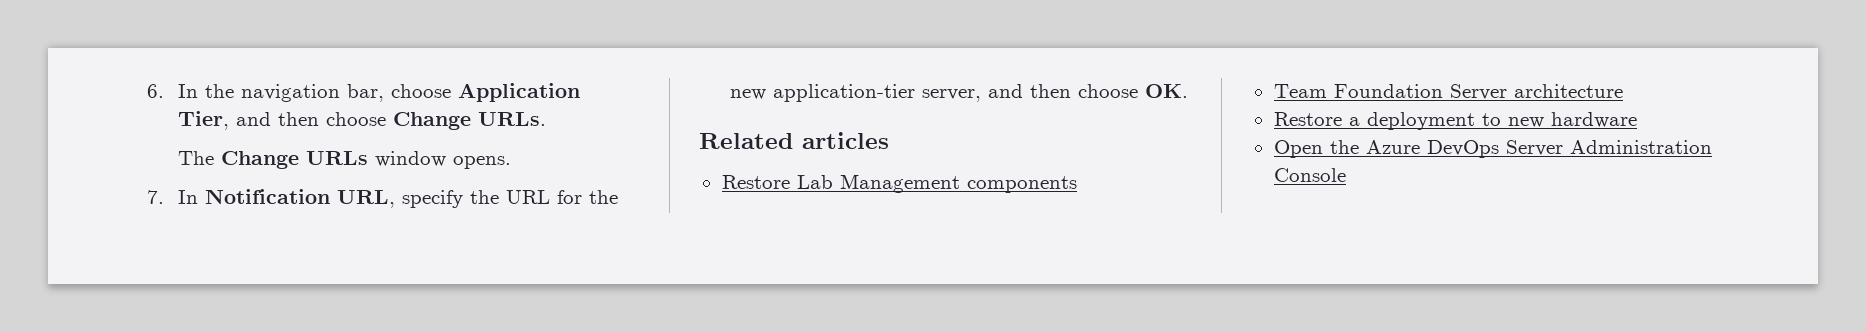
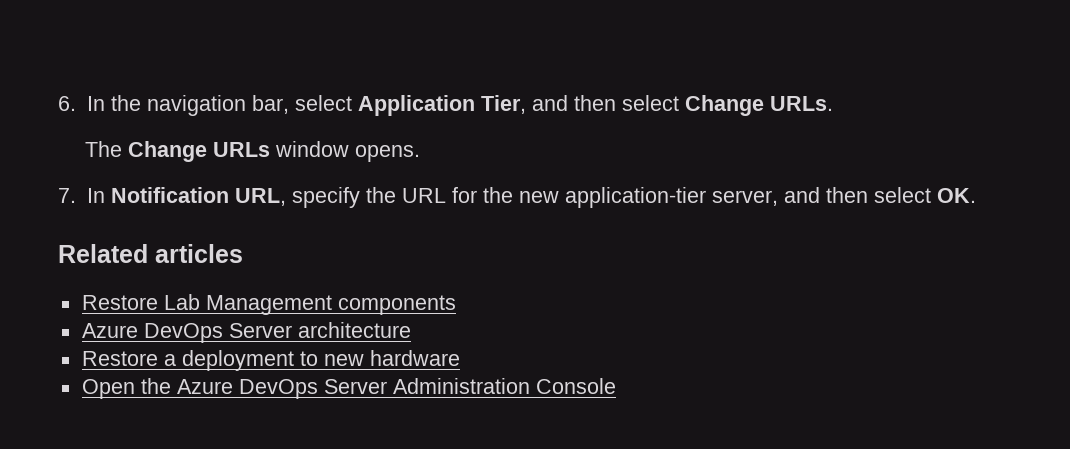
- 6. In the navigation bar, choose Application Tier, and then choose Change URLs.
+ 6. In the navigation bar, select Application Tier, and then select Change URLs.
- 7. In Notification URL, specify the URL for the new application-tier server, and then choose OK.
+ 7. In Notification URL, specify the URL for the new application-tier server, and then select OK.
- Team Foundation Server architecture
+ Azure DevOps Server architecture

